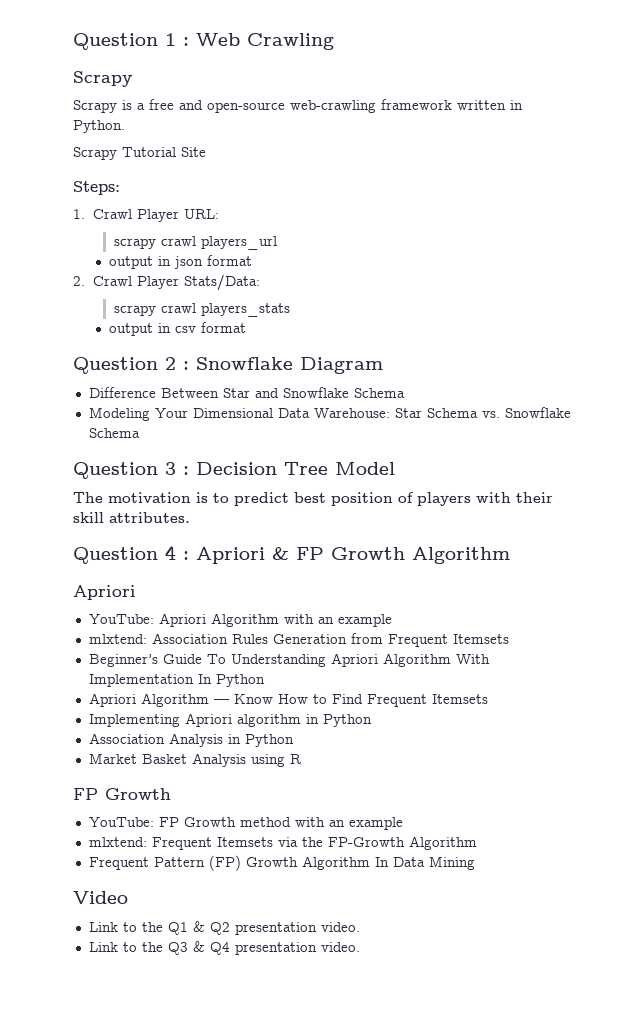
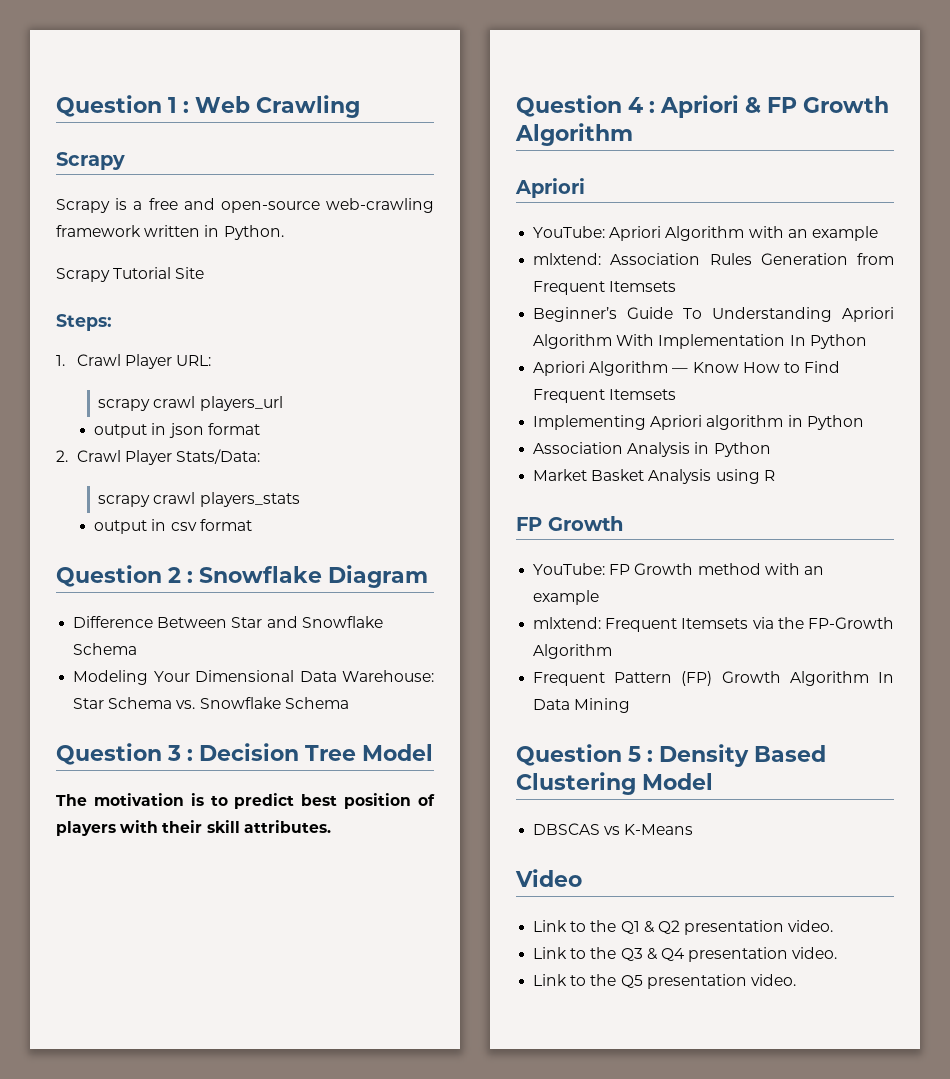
+ Question 5 : Density Based Clustering Model
+ DBSCAS vs K-Means
+ Link to the Q5 presentation video.

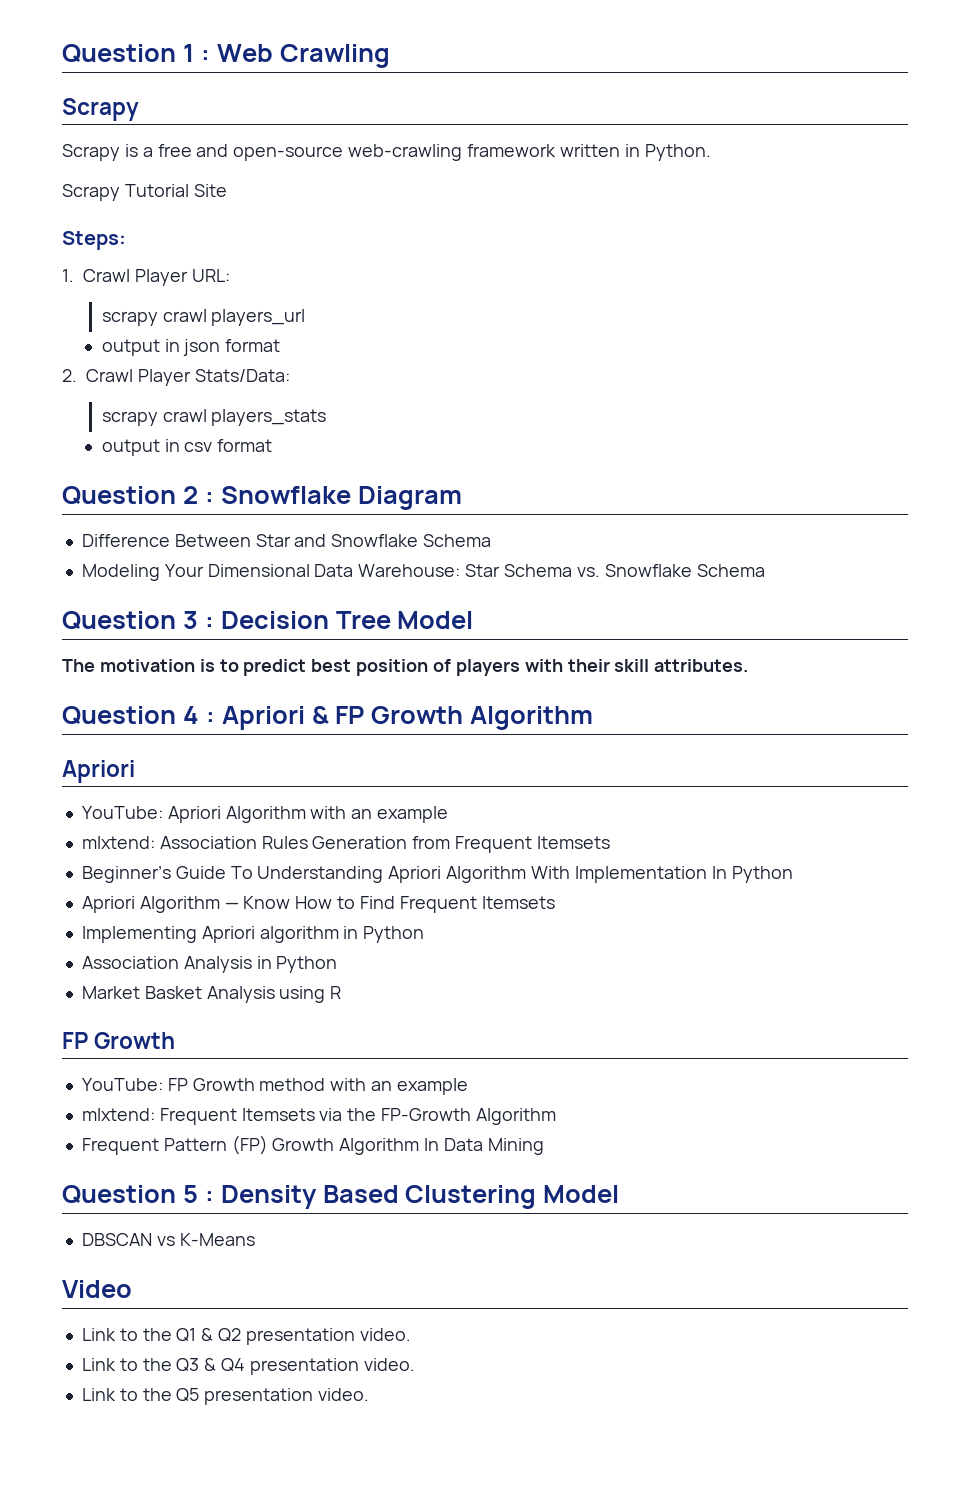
- DBSCAS vs K-Means
+ DBSCAN vs K-Means

